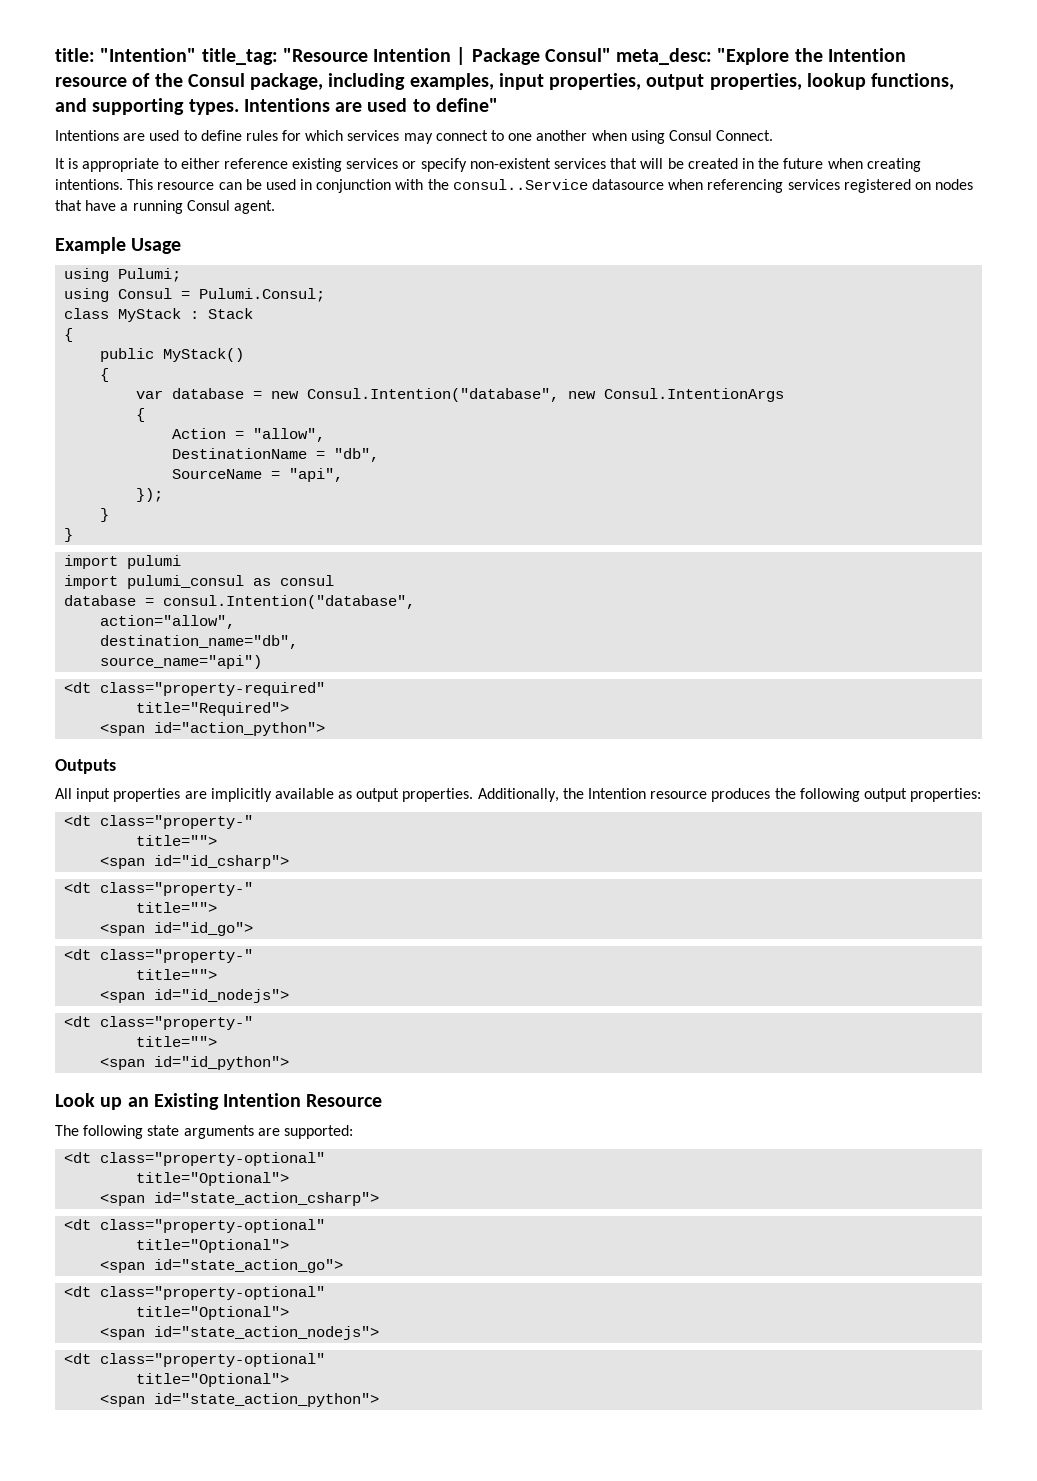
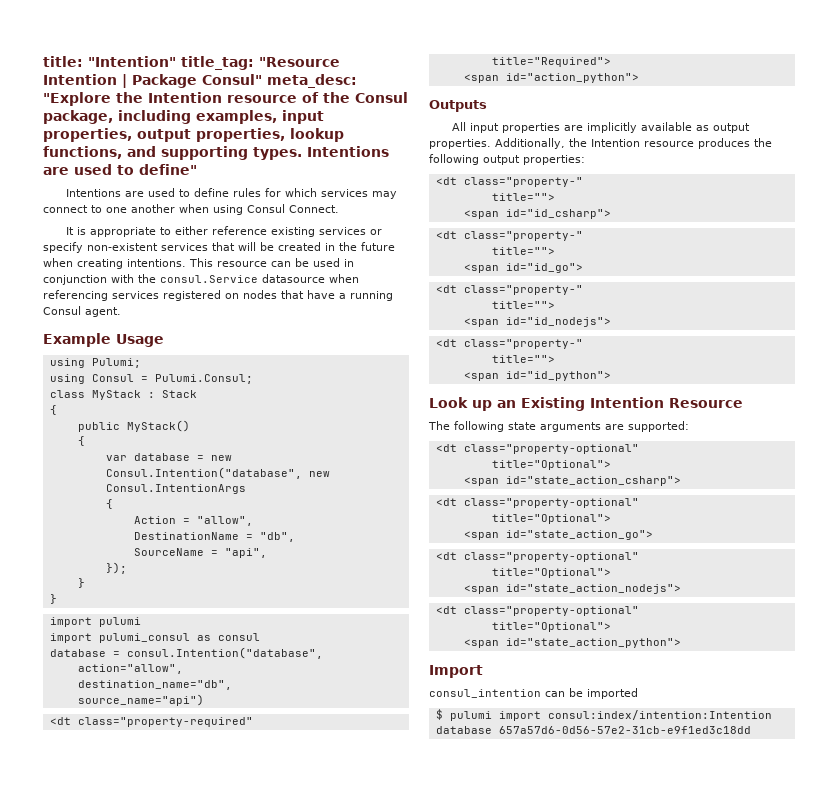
- This resource can be used in conjunction with the consul..Service datasource when referencing services registered on nodes that have a running Consul agent.
+ This resource can be used in conjunction with the consul.Service datasource when referencing services registered on nodes that have a running Consul agent.
+ Import
+ consul_intention can be imported
+ $ pulumi import consul:index/intention:Intention database 657a57d6-0d56-57e2-31cb-e9f1ed3c18dd

